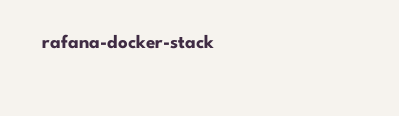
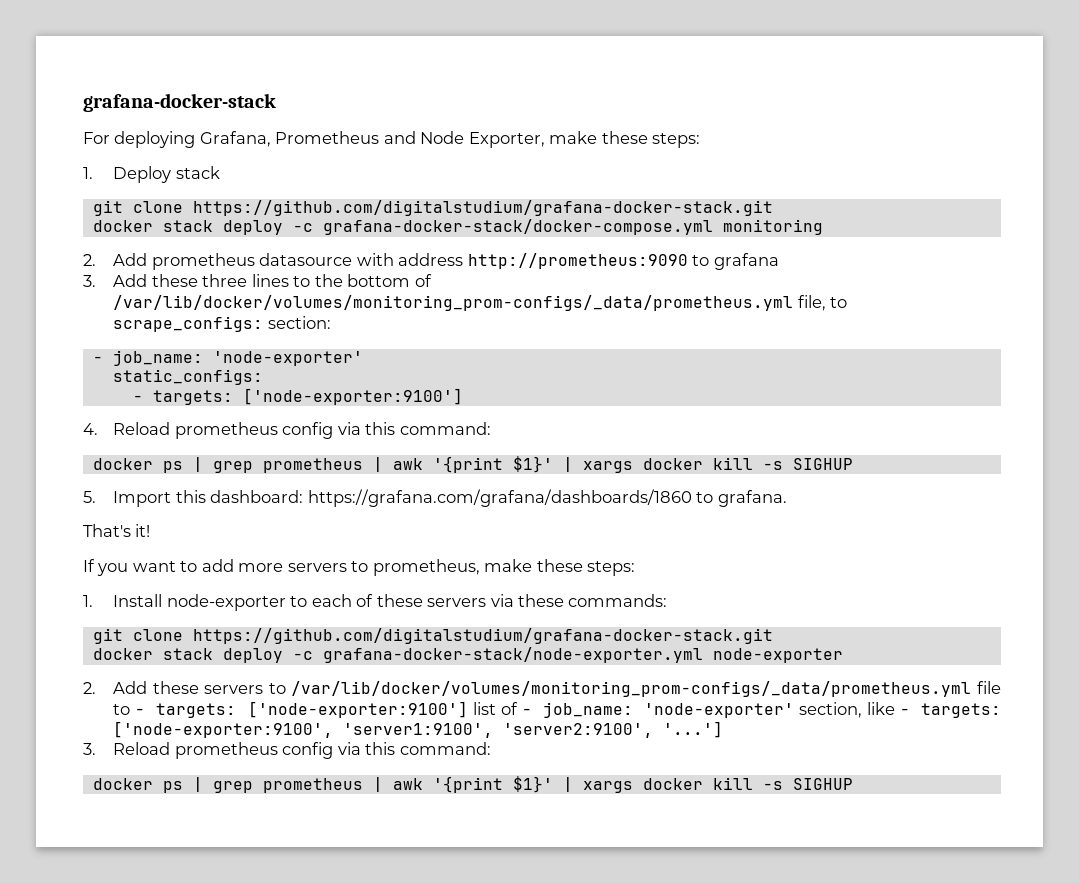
- rafana-docker-stack
+ grafana-docker-stack
+ For deploying Grafana, Prometheus and Node Exporter, make these steps:
+ 1. Deploy stack
+ git clone https://github.com/digitalstudium/grafana-docker-stack.git
+ docker stack deploy -c grafana-docker-stack/docker-compose.yml monitoring
+ 2. Add prometheus datasource with address http://prometheus:9090 to grafana
+ 3. Add these three lines to the bottom of /var/lib/docker/volumes/monitoring_prom-configs/_data/prometheus.yml file, to scrape_configs: section:
+ - job_name: 'node-exporter'
+ static_configs:
+ - targets: ['node-exporter:9100']
+ 4. Reload prometheus config via this command:
+ docker ps | grep prometheus | awk '{print $1}' | xargs docker kill -s SIGHUP
+ 5. Import this dashboard: https://grafana.com/grafana/dashboards/1860 to grafana.
+ That's it!
+ If you want to add more servers to prometheus, make these steps:
+ 1. Install node-exporter to each of these servers via these commands:
+ git clone https://github.com/digitalstudium/grafana-docker-stack.git
+ docker stack deploy -c grafana-docker-stack/node-exporter.yml node-exporter
+ 2. Add these servers to /var/lib/docker/volumes/monitoring_prom-configs/_data/prometheus.yml file to - targets: ['node-exporter:9100'] list of - job_name: 'node-exporter' section, like - targets: ['node-exporter:9100', 'server1:9100', 'server2:9100', '...']
+ 3. Reload prometheus config via this command:
+ docker ps | grep prometheus | awk '{print $1}' | xargs docker kill -s SIGHUP

